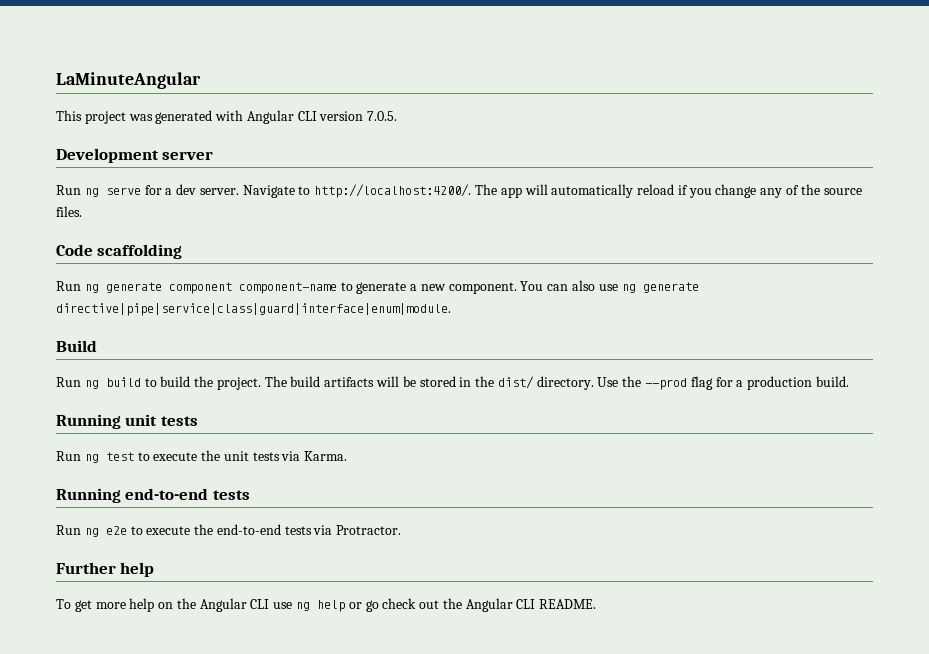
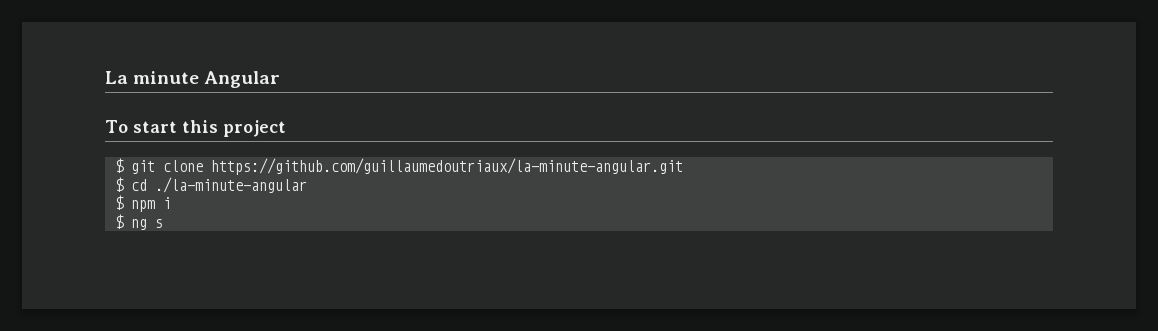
- LaMinuteAngular
- This project was generated with Angular CLI version 7.0.5.
- Development server
- Run ng serve for a dev server. Navigate to http://localhost:4200/. The app will automatically reload if you change any of the source files.
- Code scaffolding
- Run ng generate component component-name to generate a new component. You can also use ng generate directive|pipe|service|class|guard|interface|enum|module.
- Build
- Run ng build to build the project. The build artifacts will be stored in the dist/ directory. Use the --prod flag for a production build.
- Running unit tests
- Run ng test to execute the unit tests via Karma.
- Running end-to-end tests
- Run ng e2e to execute the end-to-end tests via Protractor.
- Further help
- To get more help on the Angular CLI use ng help or go check out the Angular CLI README.
+ La minute Angular
+ To start this project
+ $ git clone https://github.com/guillaumedoutriaux/la-minute-angular.git
+ $ cd ./la-minute-angular
+ $ npm i
+ $ ng s

